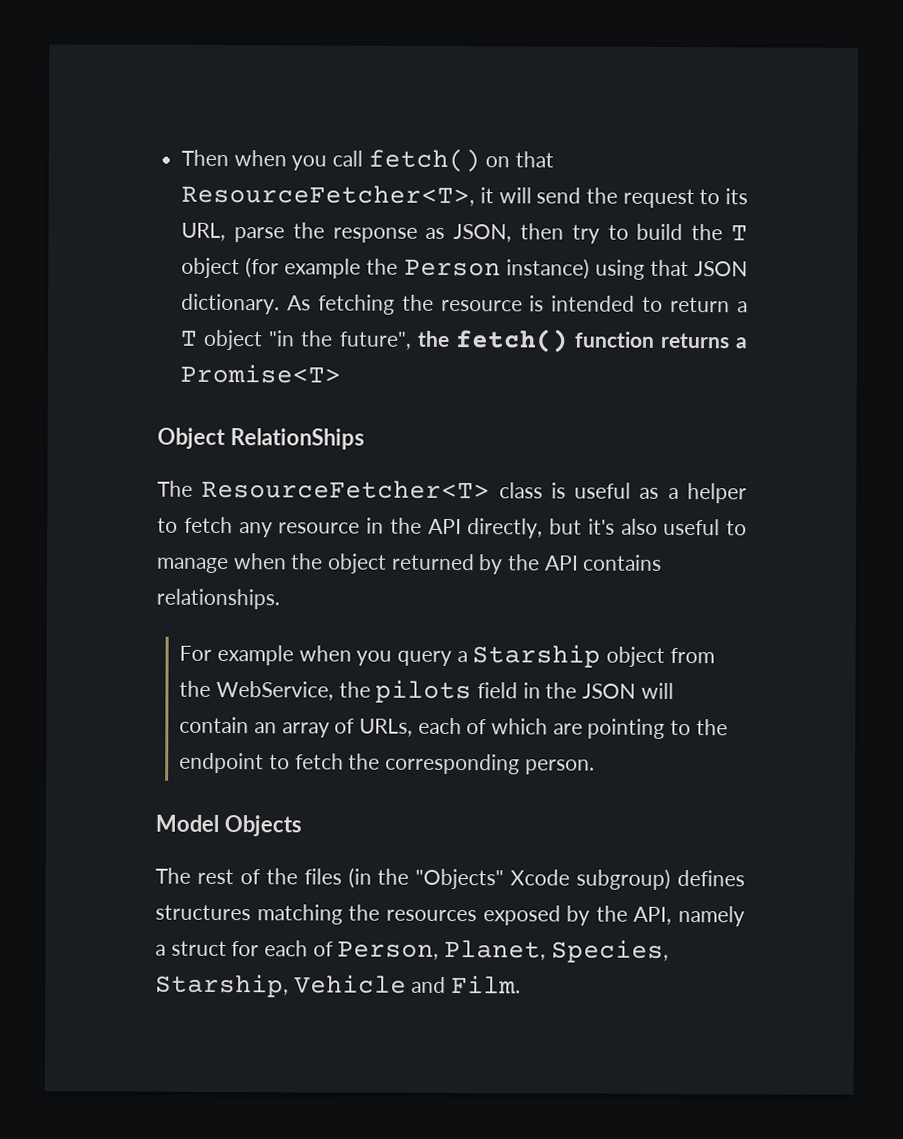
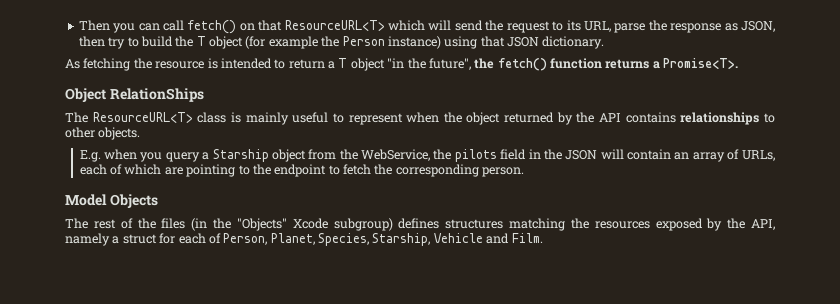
- Then when you call fetch() on that ResourceFetcher<T>, it will send the request to its URL, parse the response as JSON, then try to build the T object (for example the Person instance) using that JSON dictionary. As fetching the resource is intended to return a T object "in the future", the fetch() function returns a Promise<T>
+ Then you can call fetch() on that ResourceURL<T> which will send the request to its URL, parse the response as JSON, then try to build the T object (for example the Person instance) using that JSON dictionary.
+ As fetching the resource is intended to return a T object "in the future", the fetch() function returns a Promise<T>.
- The ResourceFetcher<T> class is useful as a helper to fetch any resource in the API directly, but it's also useful to manage when the object returned by the API contains relationships.
- For example when you query a Starship object from the WebService, the pilots field in the JSON will contain an array of URLs, each of which are pointing to the endpoint to fetch the corresponding person.
+ The ResourceURL<T> class is mainly useful to represent when the object returned by the API contains relationships to other objects.
+ E.g. when you query a Starship object from the WebService, the pilots field in the JSON will contain an array of URLs, each of which are pointing to the endpoint to fetch the corresponding person.

